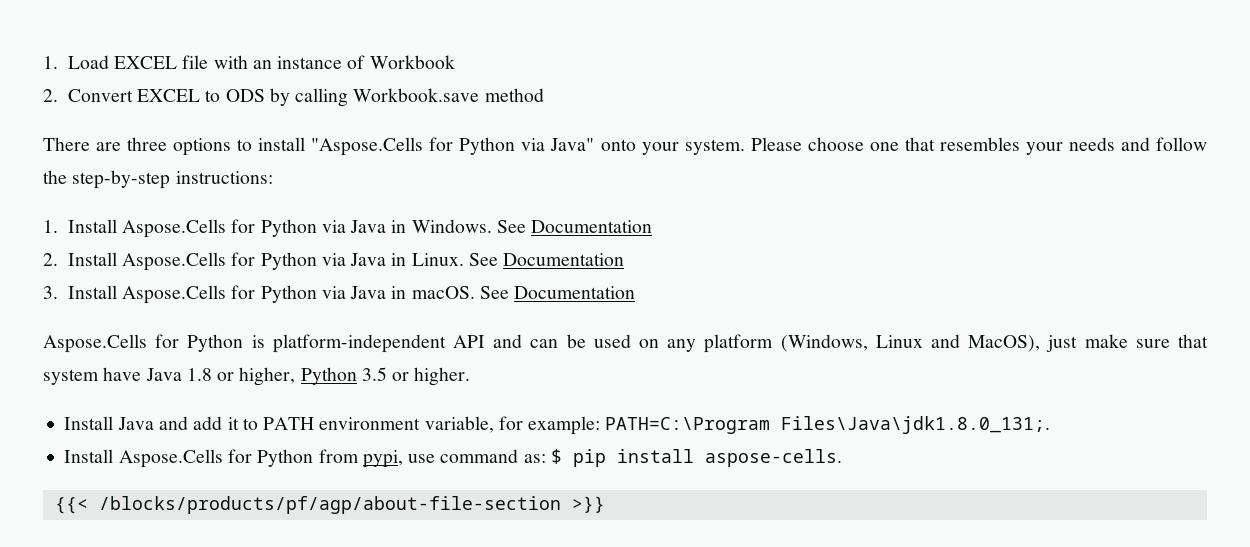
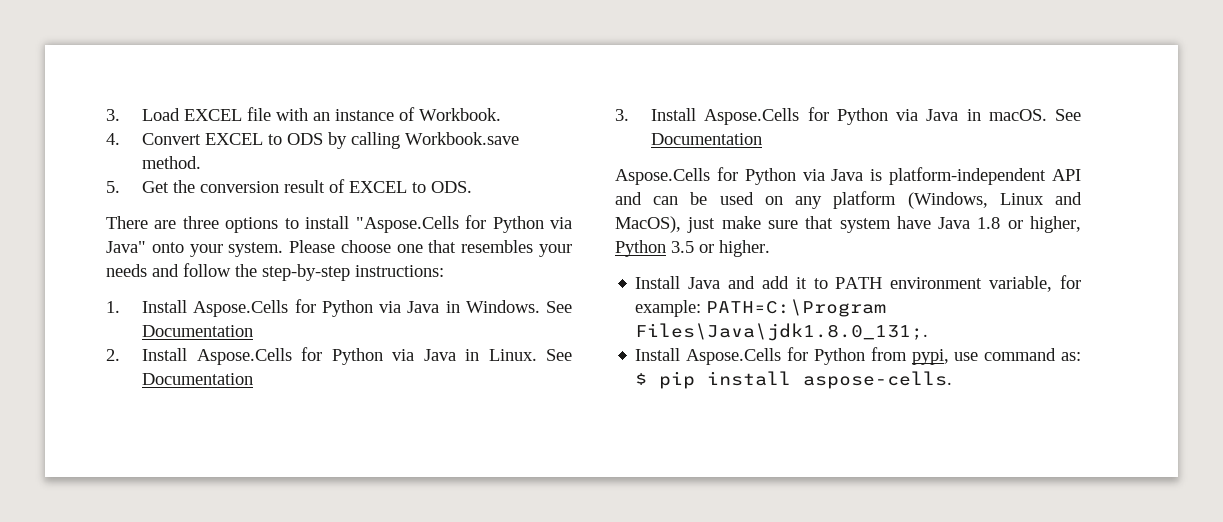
- 1. Load EXCEL file with an instance of Workbook
- 2. Convert EXCEL to ODS by calling Workbook.save method
+ 3. Load EXCEL file with an instance of Workbook.
+ 4. Convert EXCEL to ODS by calling Workbook.save method.
+ 5. Get the conversion result of EXCEL to ODS.
- Aspose.Cells for Python is platform-independent API and can be used on any platform (Windows, Linux and MacOS), just make sure that system have Java 1.8 or higher, Python 3.5 or higher.
+ Aspose.Cells for Python via Java is platform-independent API and can be used on any platform (Windows, Linux and MacOS), just make sure that system have Java 1.8 or higher, Python 3.5 or higher.
- {{< /blocks/products/pf/agp/about-file-section >}}

